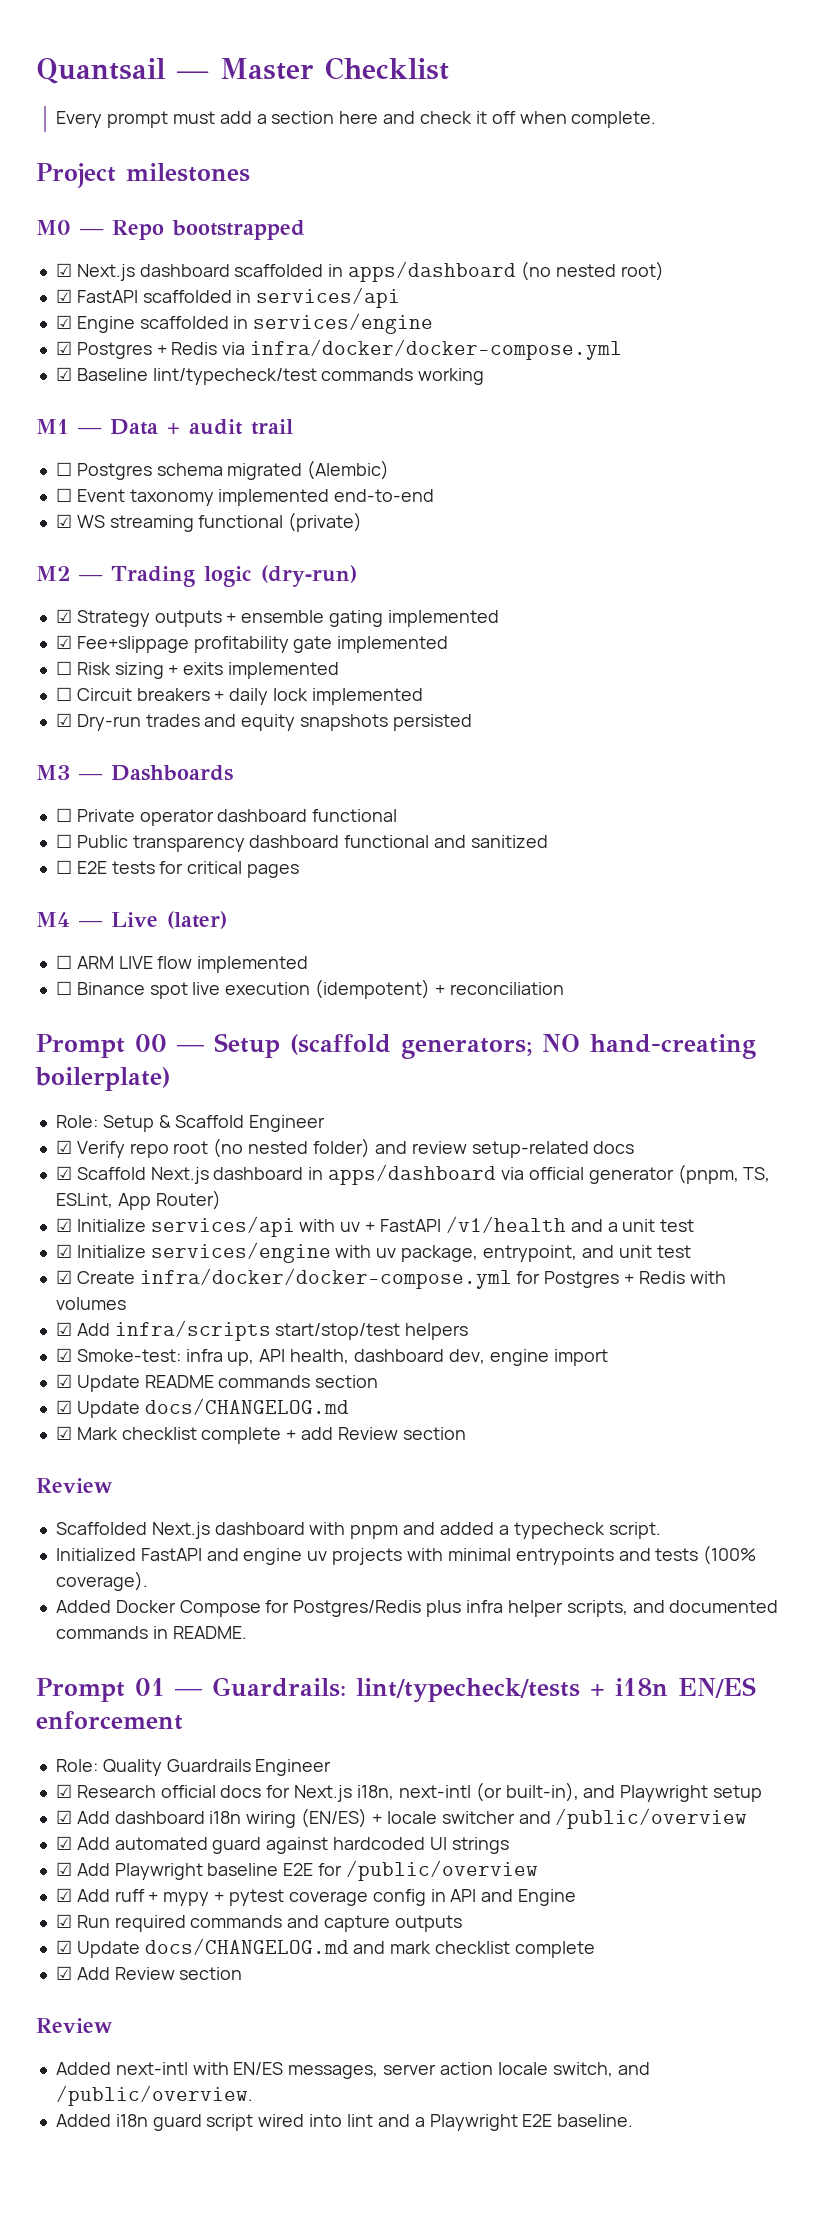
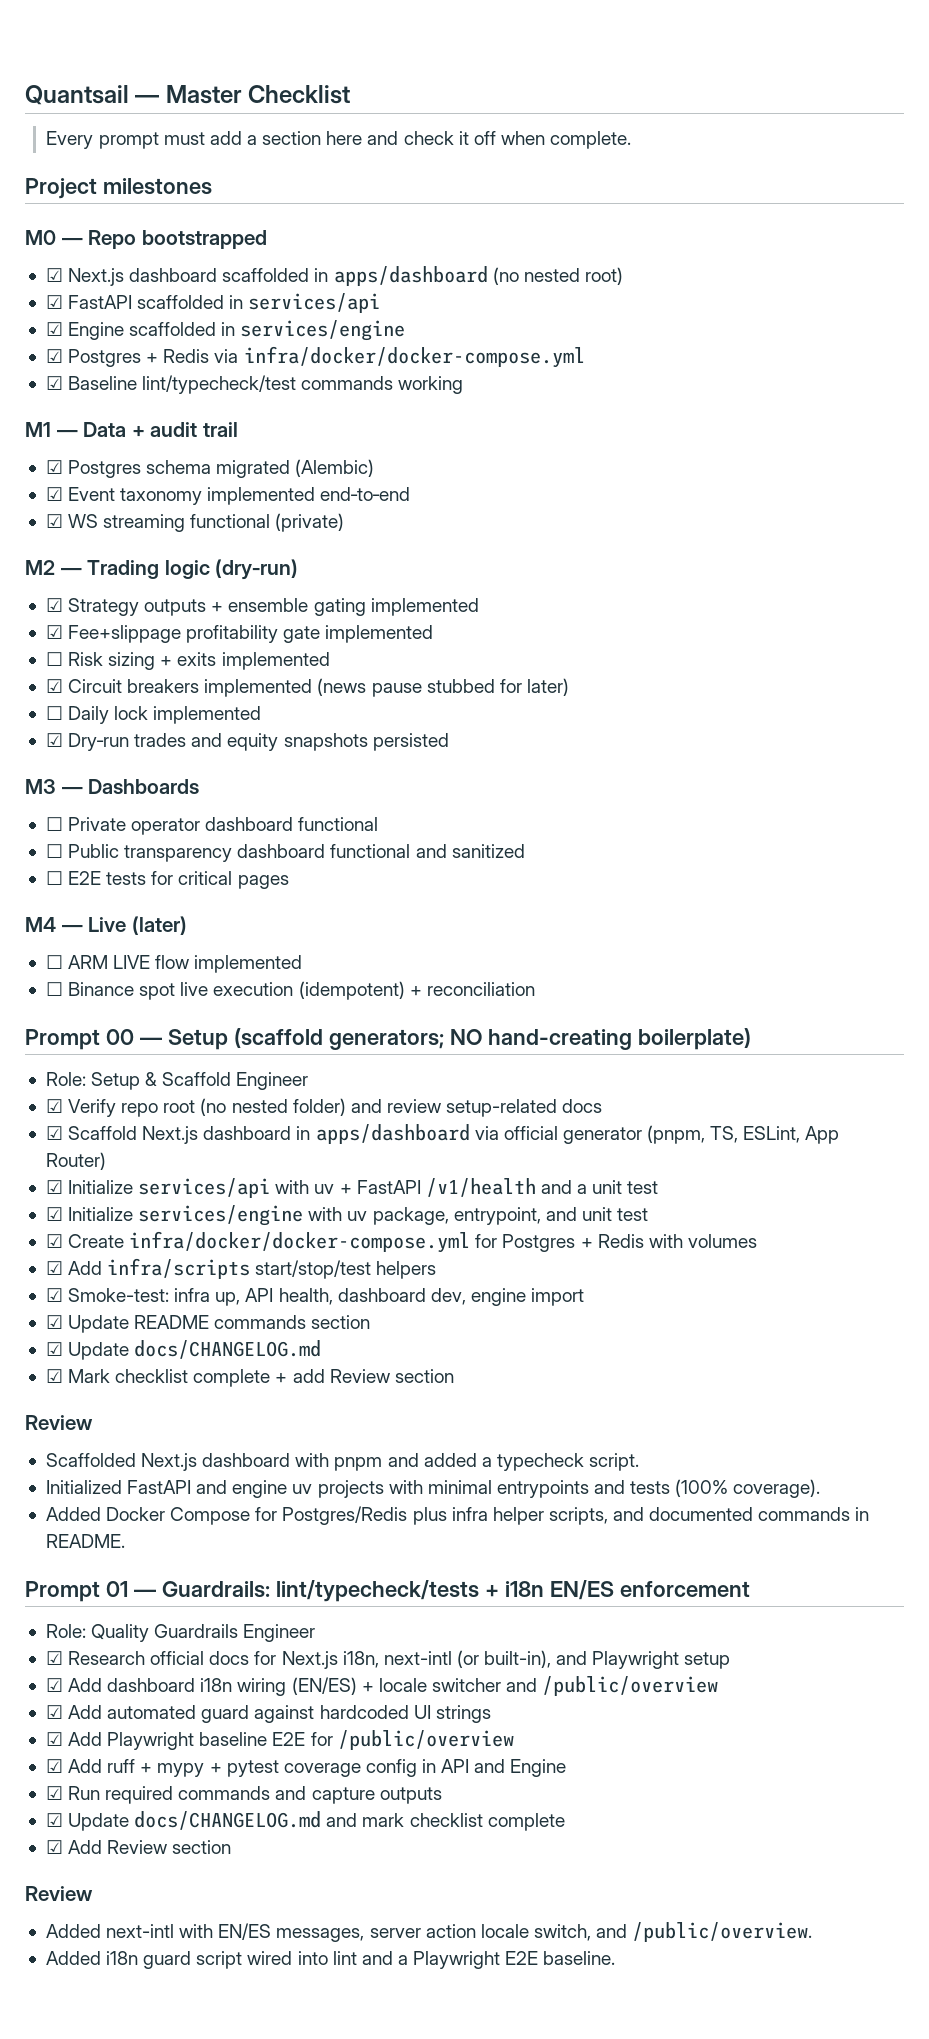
- ☐ Postgres schema migrated (Alembic)
+ ☑ Postgres schema migrated (Alembic)
- ☐ Event taxonomy implemented end‑to‑end
+ ☑ Event taxonomy implemented end‑to‑end
- ☐ Circuit breakers + daily lock implemented
+ ☑ Circuit breakers implemented (news pause stubbed for later)
+ ☐ Daily lock implemented

